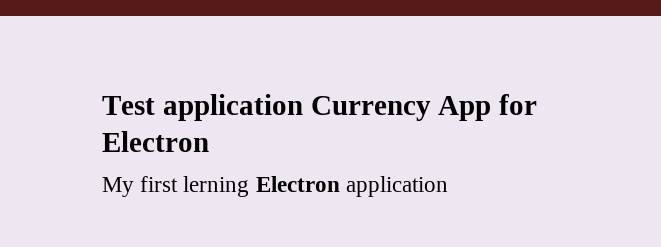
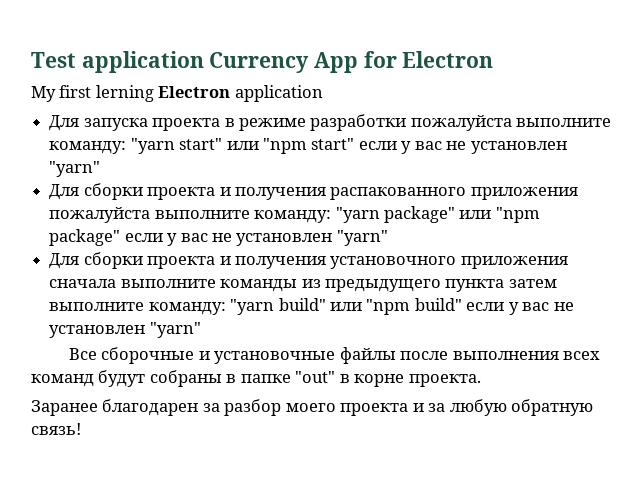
+ Для запуска проекта в режиме разработки пожалуйста выполните команду: "yarn start" или "npm start" если у вас не установлен "yarn"
+ Для сборки проекта и получения распакованного приложения пожалуйста выполните команду: "yarn package" или "npm package" если у вас не установлен "yarn"
+ Для сборки проекта и получения установочного приложения сначала выполните команды из предыдущего пункта затем выполните команду: "yarn build" или "npm build" если у вас не установлен "yarn"
+ Все сборочные и установочные файлы после выполнения всех команд будут собраны в папке "out" в корне проекта.
+ Заранее благодарен за разбор моего проекта и за любую обратную связь!

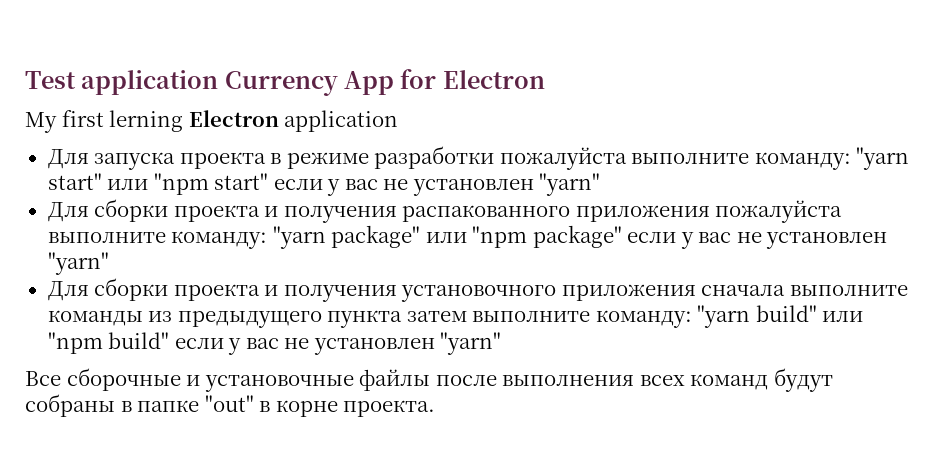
- Заранее благодарен за разбор моего проекта и за любую обратную связь!

